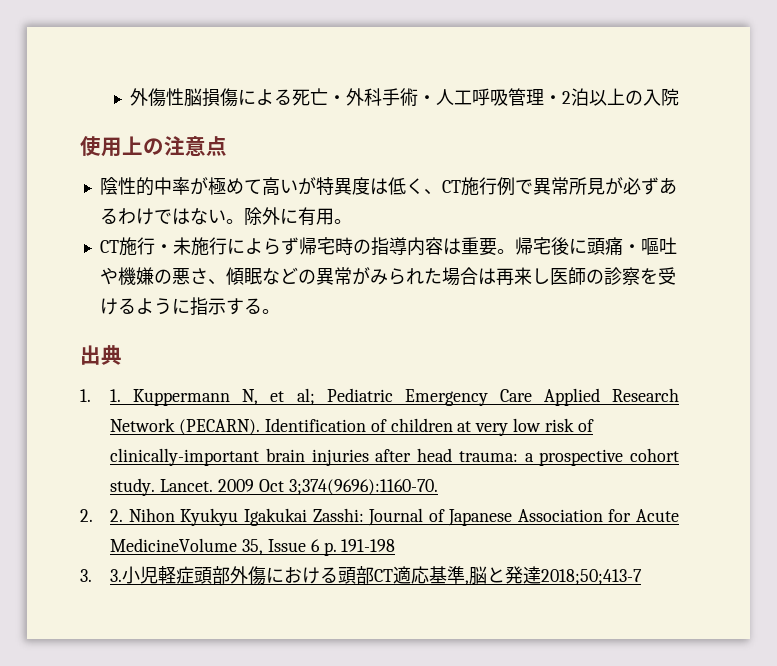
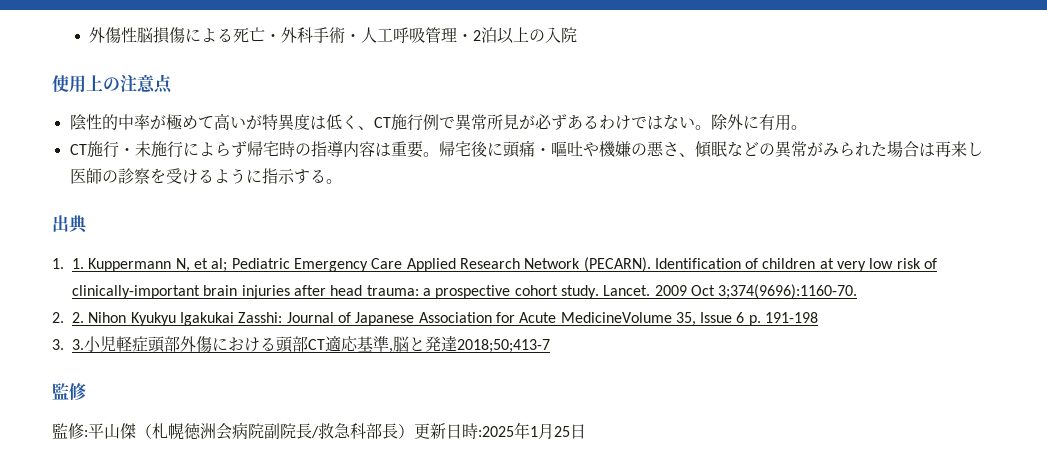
  3. 3.小児軽症頭部外傷における頭部CT適応基準,脳と発達2018;50;413-7
+ 監修
+ 監修:平山傑（札幌徳洲会病院副院長/救急科部長）更新日時:2025年1月25日

